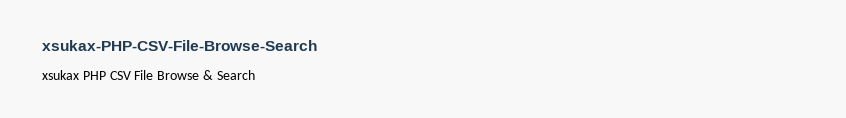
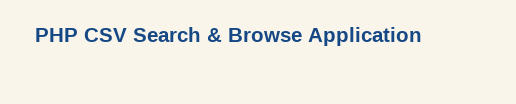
- xsukax-PHP-CSV-File-Browse-Search
- xsukax PHP CSV File Browse & Search
+ PHP CSV Search & Browse Application

